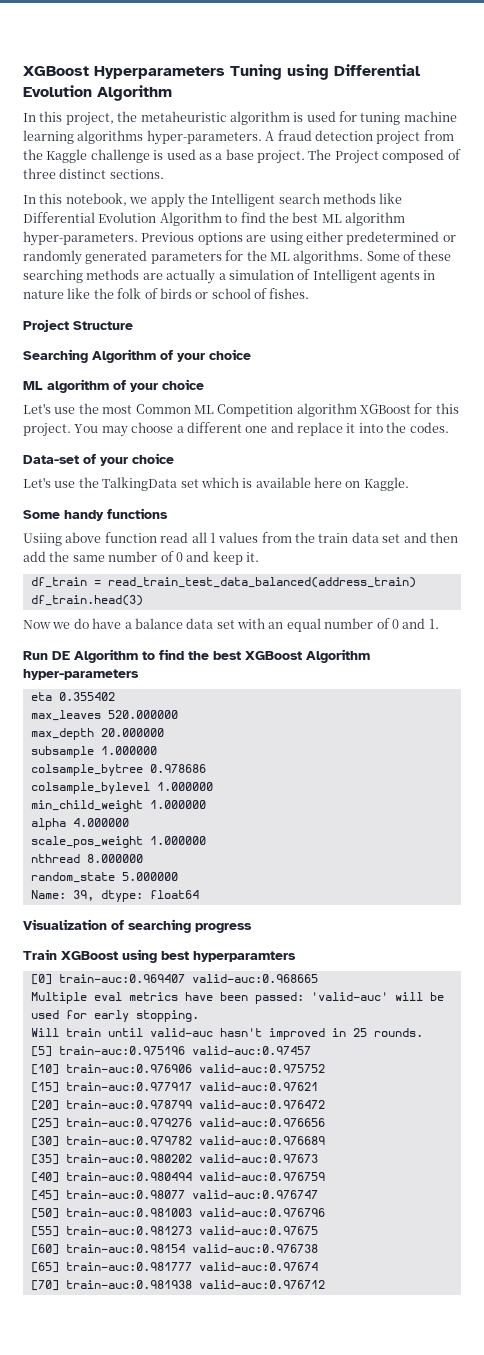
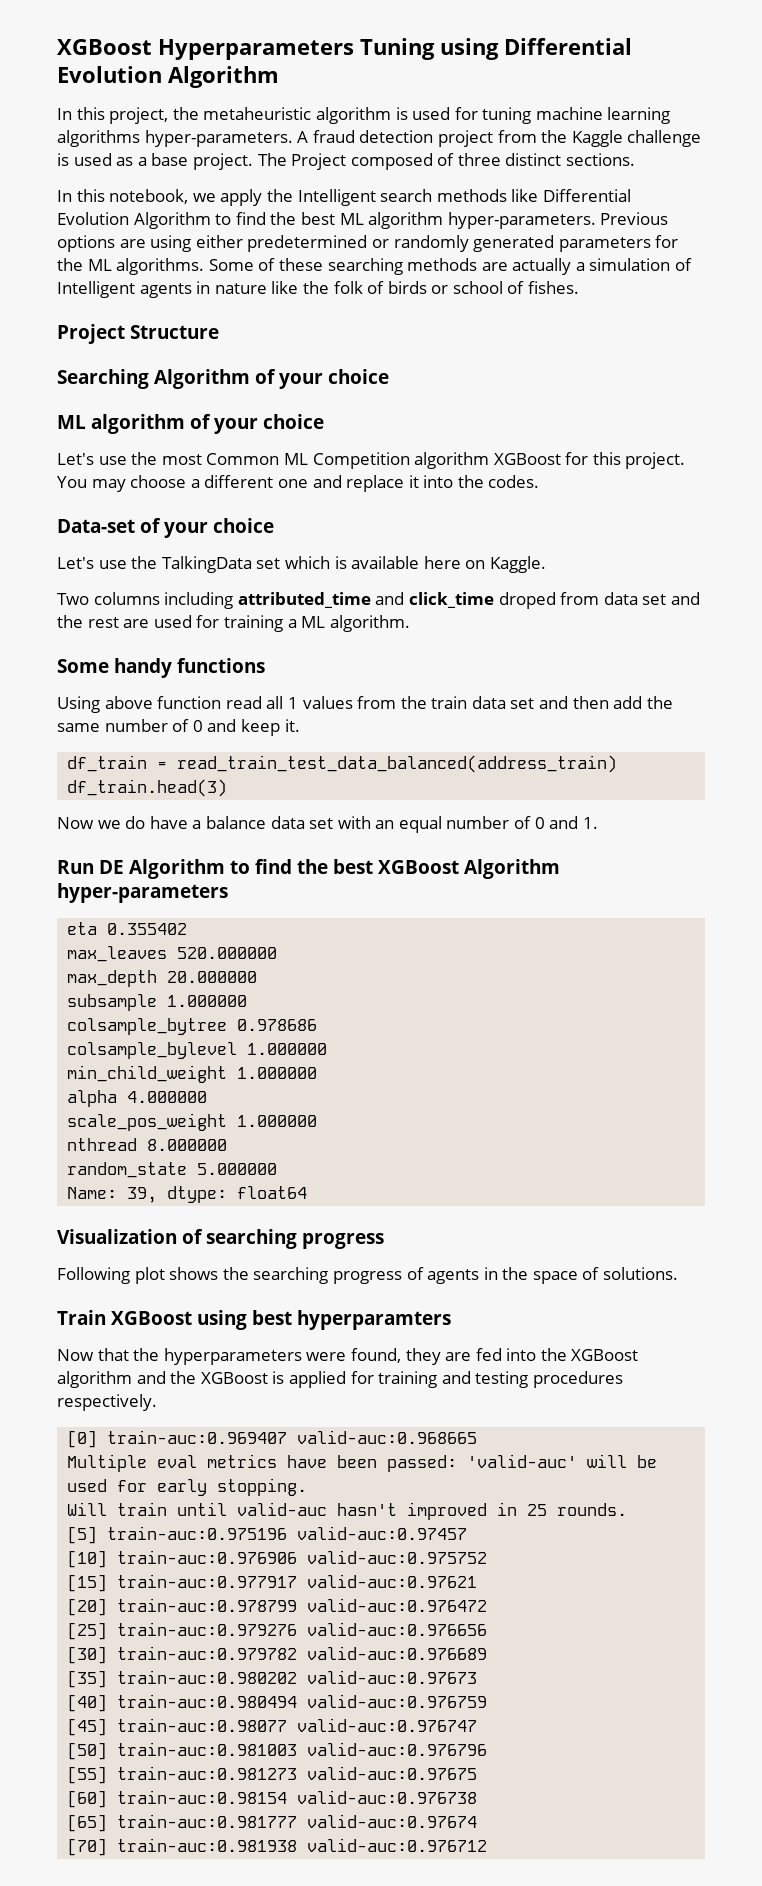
+ Two columns including attributed_time and click_time droped from data set and the rest are used for training a ML algorithm.
- Usiing above function read all 1 values from the train data set and then add the same number of 0 and keep it.
+ Using above function read all 1 values from the train data set and then add the same number of 0 and keep it.
+ Following plot shows the searching progress of agents in the space of solutions.
+ Now that the hyperparameters were found, they are fed into the XGBoost algorithm and the XGBoost is applied for training and testing procedures respectively.

